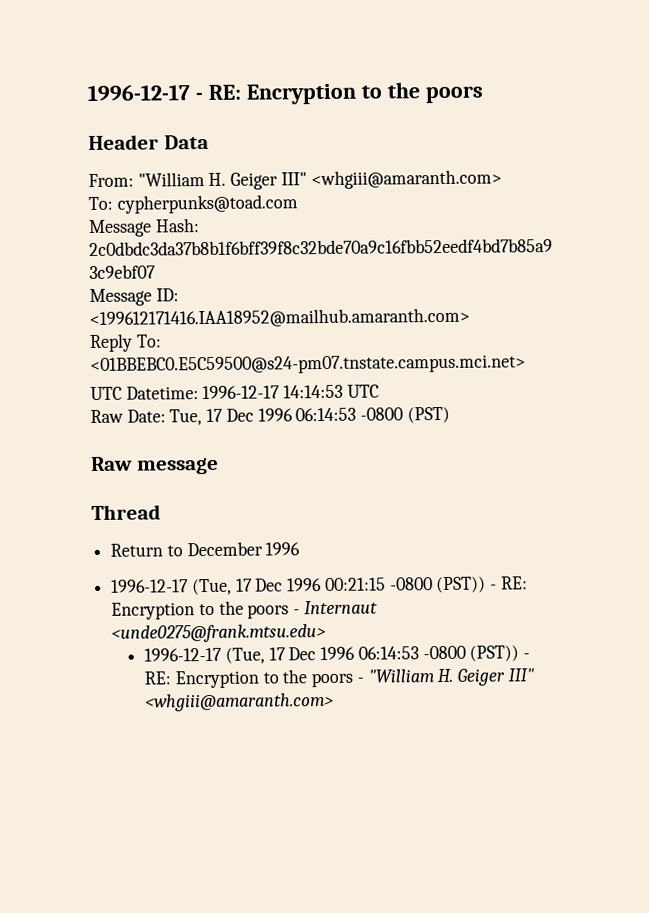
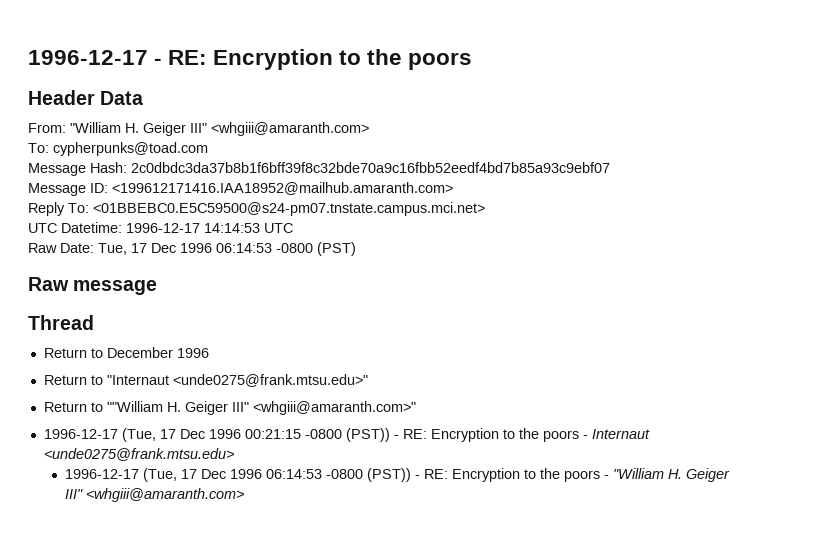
+ Return to "Internaut <unde0275@frank.mtsu.edu>"
+ Return to ""William H. Geiger III" <whgiii@amaranth.com>"

